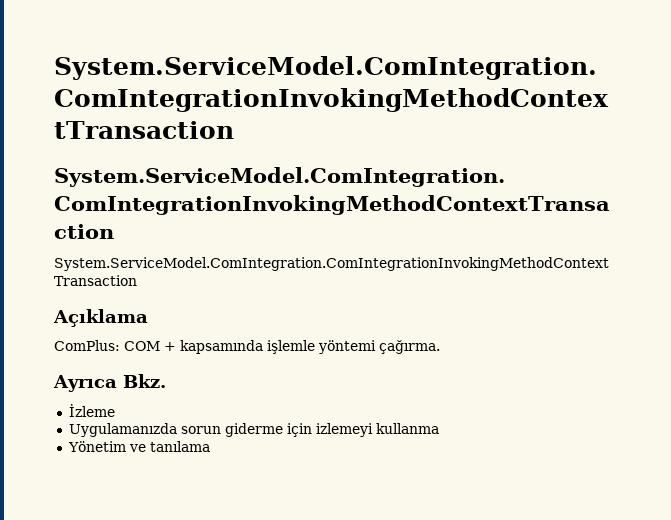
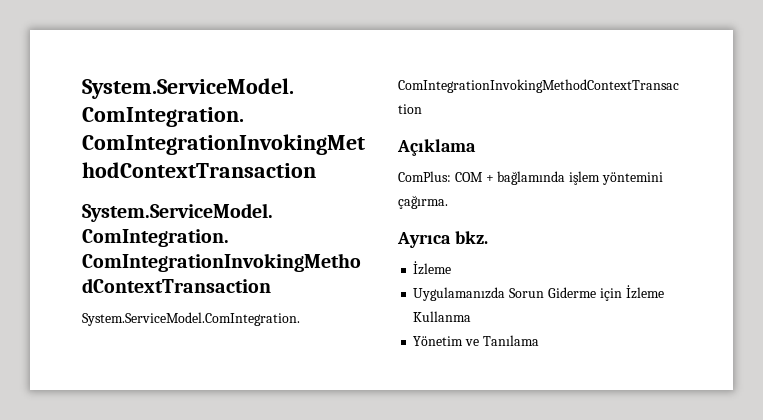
- ComPlus: COM + kapsamında işlemle yöntemi çağırma.
+ ComPlus: COM + bağlamında işlem yöntemini çağırma.
- Ayrıca Bkz.
+ Ayrıca bkz.
- Uygulamanızda sorun giderme için izlemeyi kullanma
+ Uygulamanızda Sorun Giderme için İzleme Kullanma
- Yönetim ve tanılama
+ Yönetim ve Tanılama

